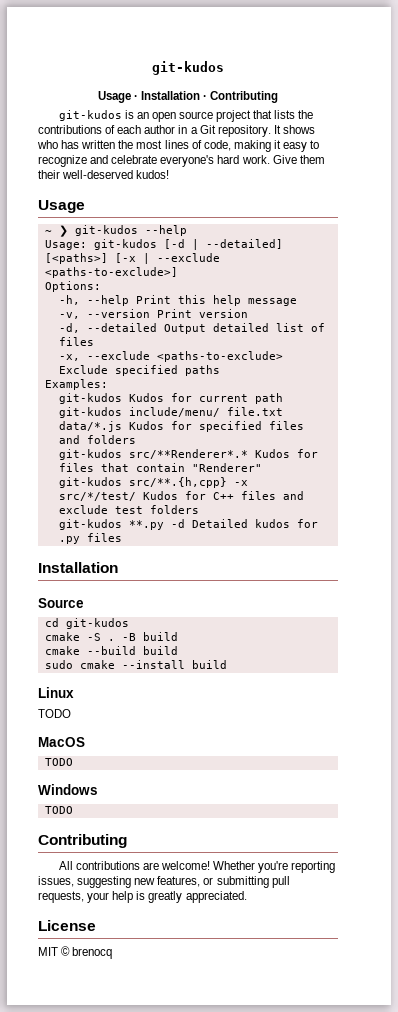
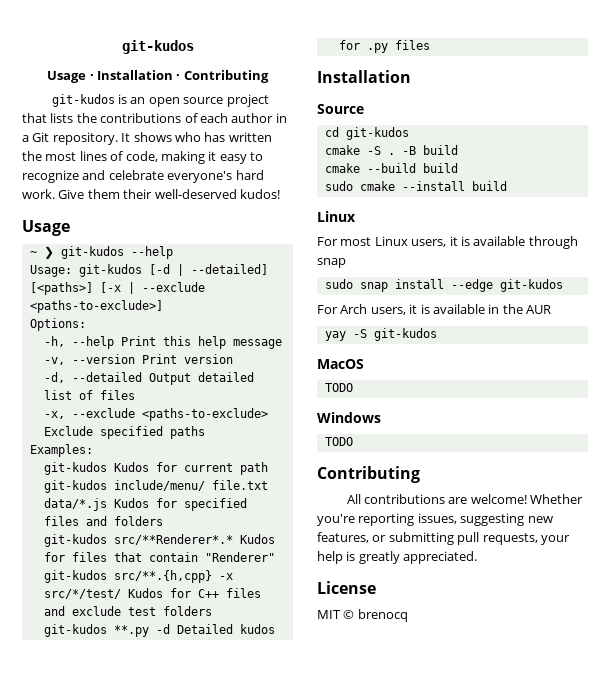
  sudo cmake --install build
  Linux
- TODO
+ For most Linux users, it is available through snap
+ sudo snap install --edge git-kudos
+ For Arch users, it is available in the AUR
+ yay -S git-kudos

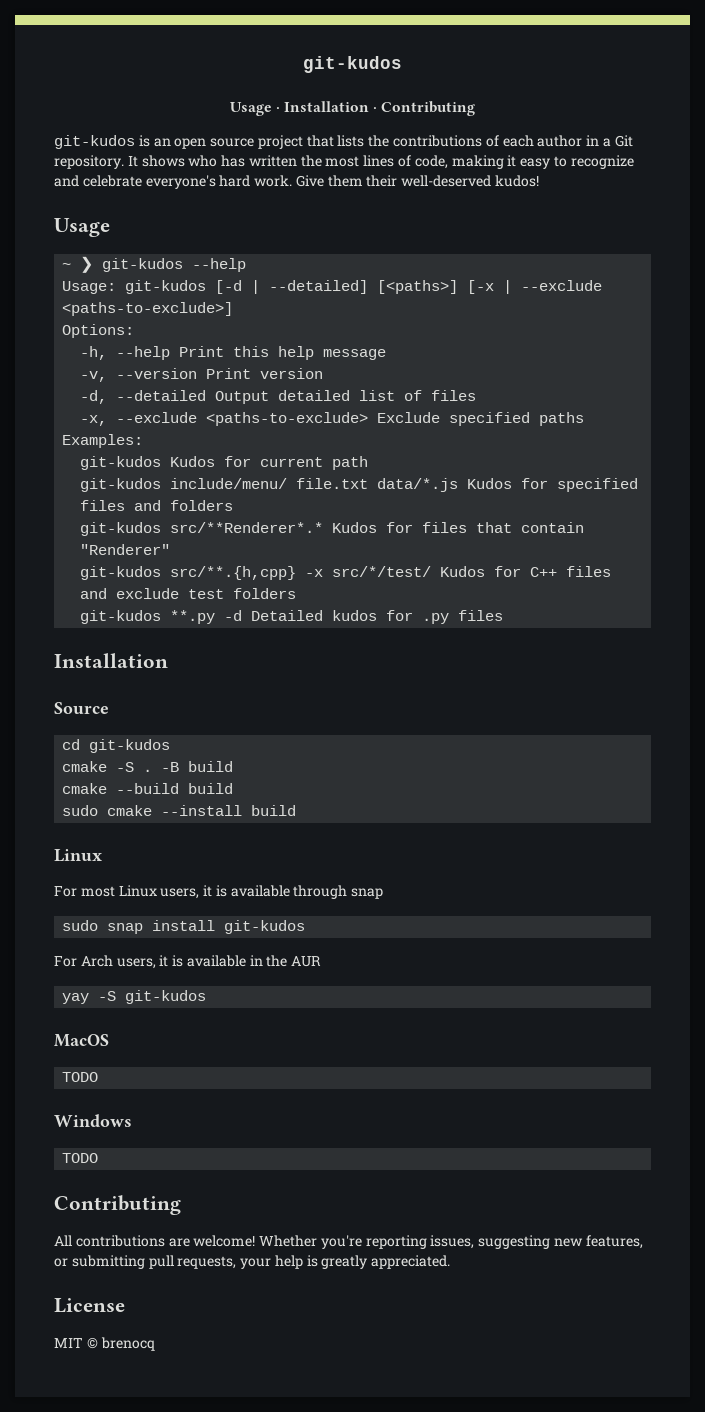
- sudo snap install --edge git-kudos
+ sudo snap install git-kudos

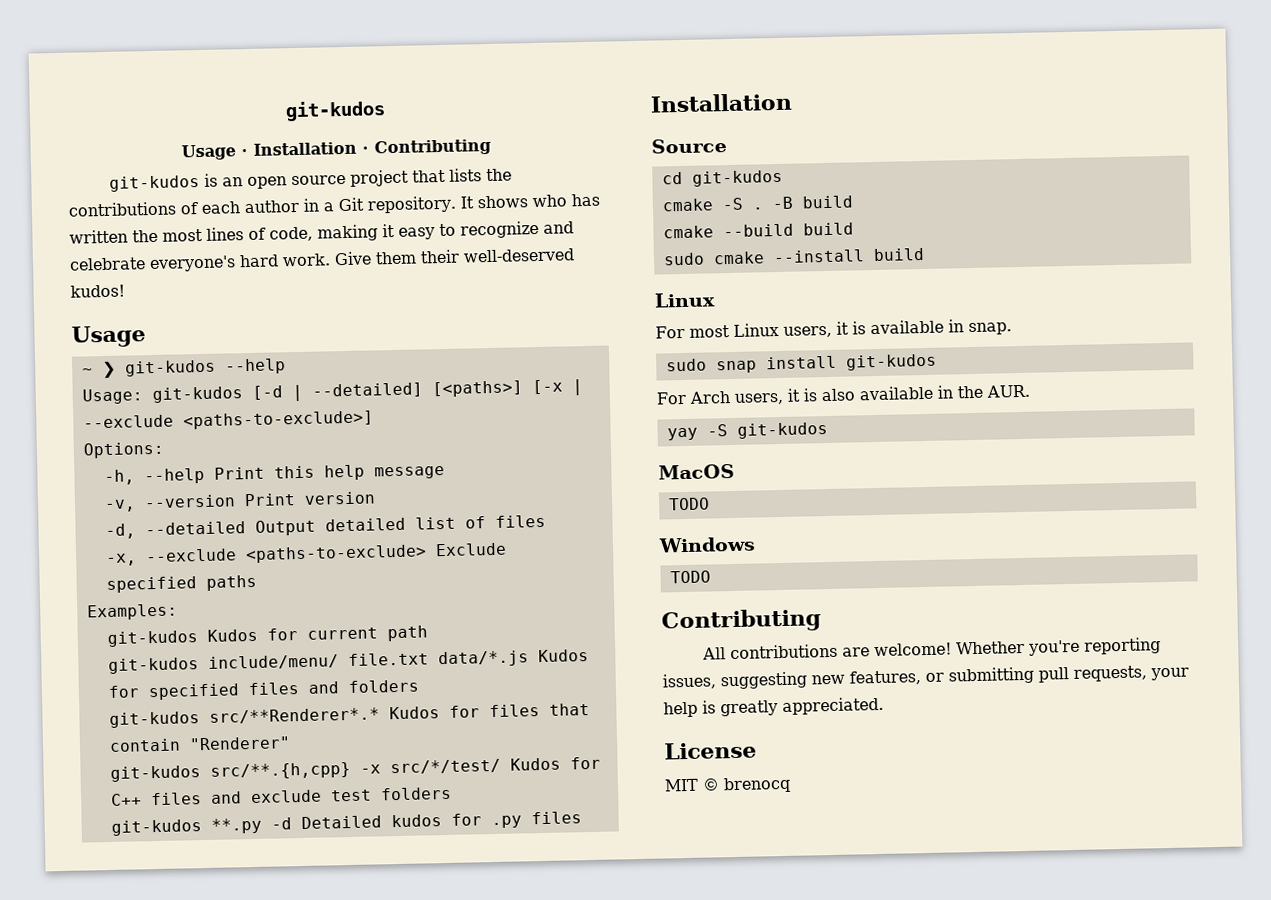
- For most Linux users, it is available through snap
+ For most Linux users, it is available in snap.
- For Arch users, it is available in the AUR
+ For Arch users, it is also available in the AUR.

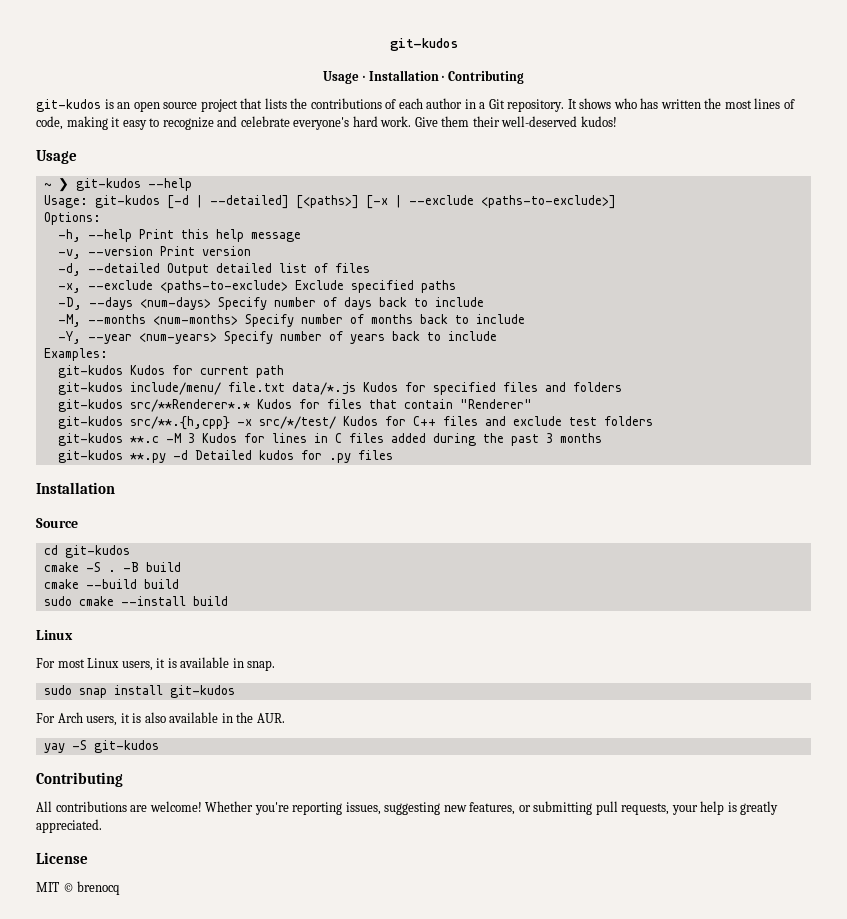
+ -D, --days <num-days> Specify number of days back to include
+ -M, --months <num-months> Specify number of months back to include
+ -Y, --year <num-years> Specify number of years back to include
+ git-kudos **.c -M 3 Kudos for lines in C files added during the past 3 months
- MacOS
- TODO
- Windows
- TODO

